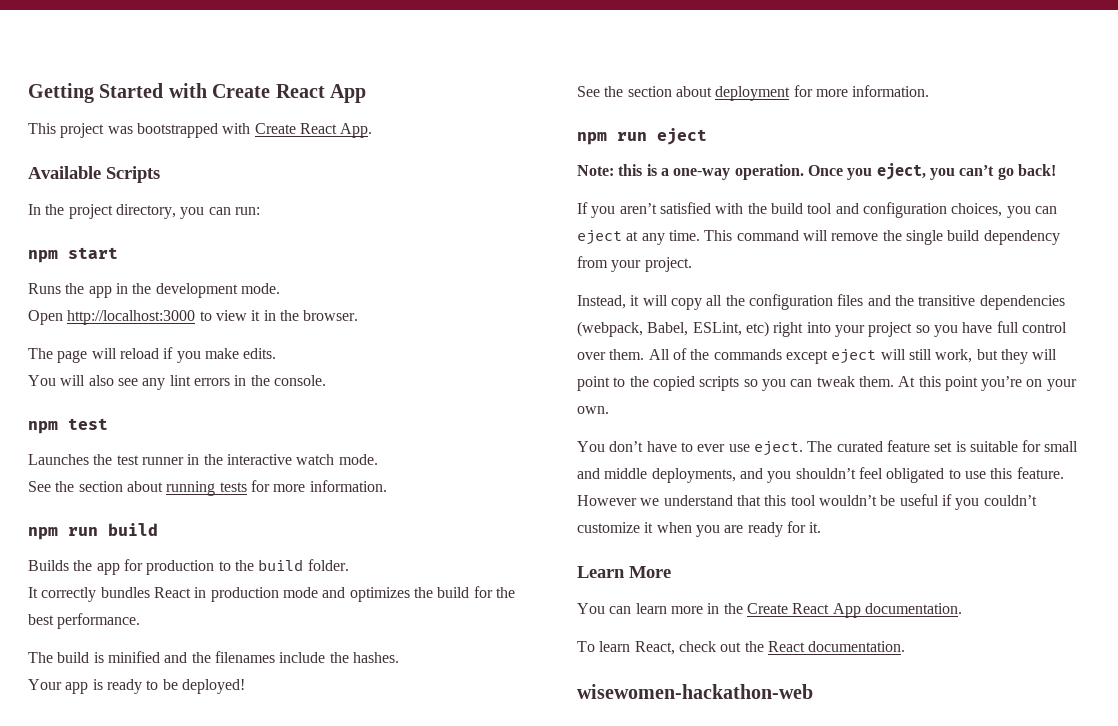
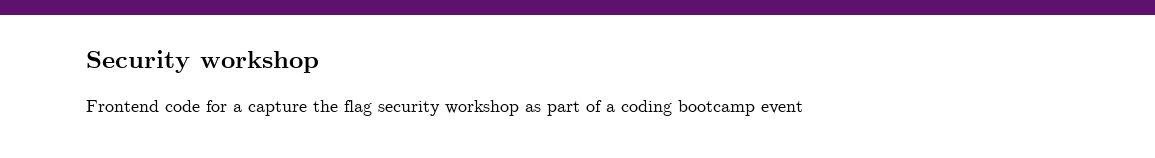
- Getting Started with Create React App
- This project was bootstrapped with Create React App.
- Available Scripts
- In the project directory, you can run:
- npm start
- Runs the app in the development mode.
- Open http://localhost:3000 to view it in the browser.
- The page will reload if you make edits.
- You will also see any lint errors in the console.
- npm test
- Launches the test runner in the interactive watch mode.
- See the section about running tests for more information.
- npm run build
- Builds the app for production to the build folder.
- It correctly bundles React in production mode and optimizes the build for the best performance.
- The build is minified and the filenames include the hashes.
- Your app is ready to be deployed!
- See the section about deployment for more information.
- npm run eject
- Note: this is a one-way operation. Once you eject, you can’t go back!
- If you aren’t satisfied with the build tool and configuration choices, you can eject at any time. This command will remove the single build dependency from your project.
- Instead, it will copy all the configuration files and the transitive dependencies (webpack, Babel, ESLint, etc) right into your project so you have full control over them. All of the commands except eject will still work, but they will point to the copied scripts so you can tweak them. At this point you’re on your own.
- You don’t have to ever use eject. The curated feature set is suitable for small and middle deployments, and you shouldn’t feel obligated to use this feature. However we understand that this tool wouldn’t be useful if you couldn’t customize it when you are ready for it.
- Learn More
- You can learn more in the Create React App documentation.
- To learn React, check out the React documentation.
- wisewomen-hackathon-web
+ Security workshop
+ Frontend code for a capture the flag security workshop as part of a coding bootcamp event

